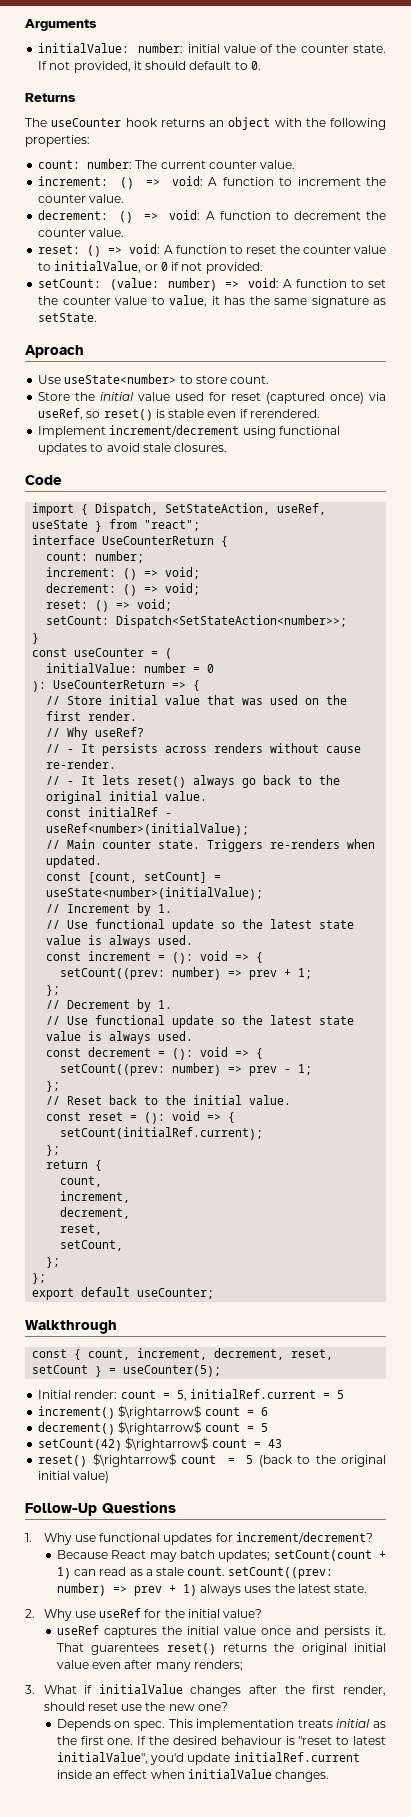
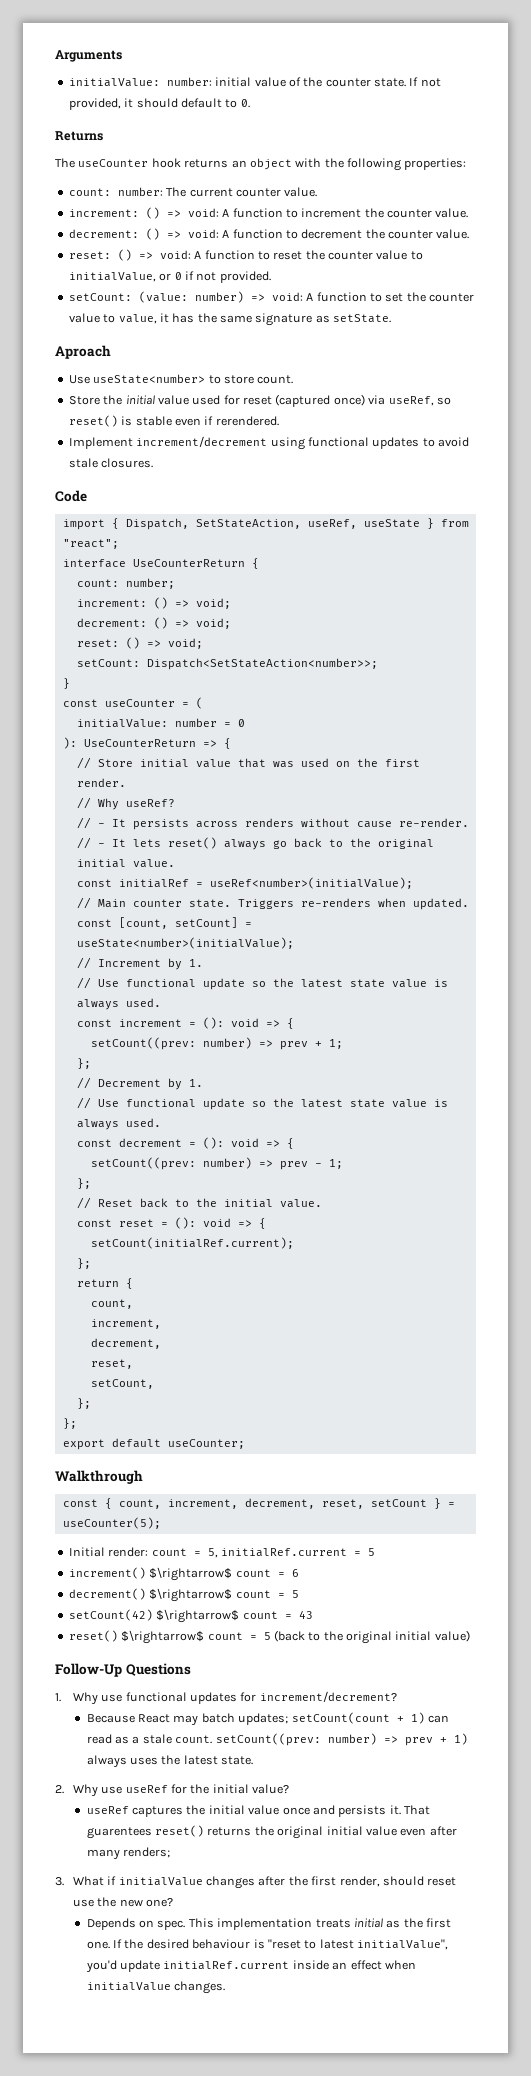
- const initialRef - useRef<number>(initialValue);
+ const initialRef = useRef<number>(initialValue);

